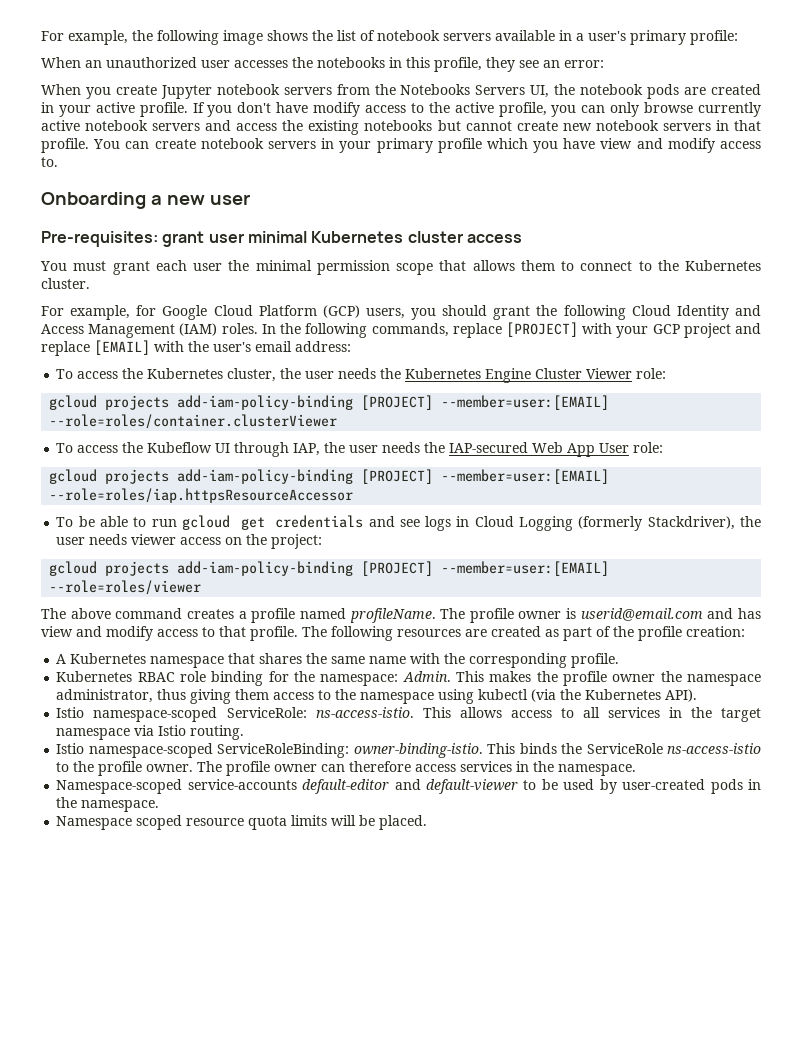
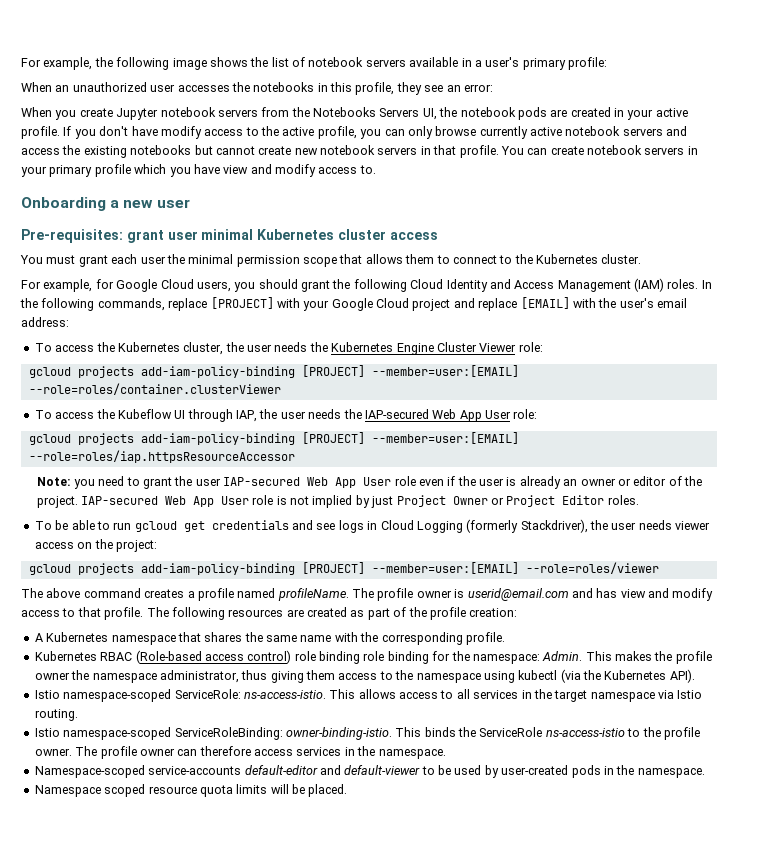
- For example, for Google Cloud Platform (GCP) users, you should grant the following Cloud Identity and Access Management (IAM) roles.
+ For example, for Google Cloud users, you should grant the following Cloud Identity and Access Management (IAM) roles.
- In the following commands, replace [PROJECT] with your GCP project and replace [EMAIL] with the user's email address:
+ In the following commands, replace [PROJECT] with your Google Cloud project and replace [EMAIL] with the user's email address:
+ Note: you need to grant the user IAP-secured Web App User role even if the user is already an owner or editor of the project. IAP-secured Web App User role is not implied by just Project Owner or Project Editor roles.
- Kubernetes RBAC role binding for the namespace: Admin.
+ Kubernetes RBAC (Role-based access control) role binding role binding for the namespace: Admin.

